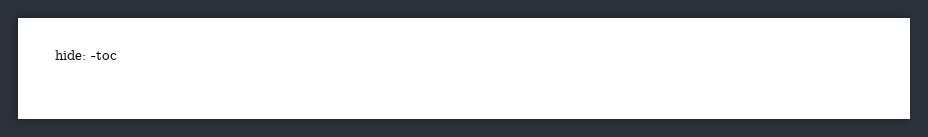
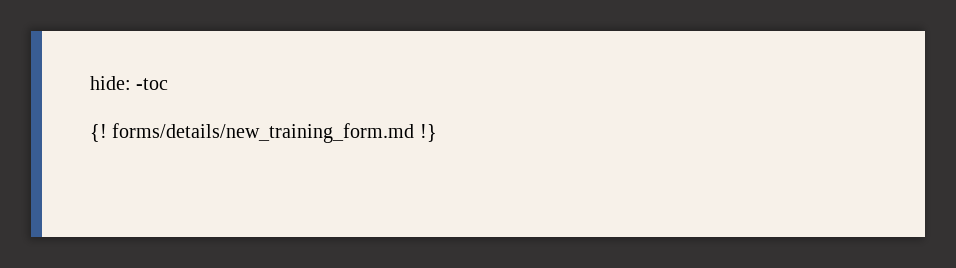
+ {! forms/details/new_training_form.md !}

